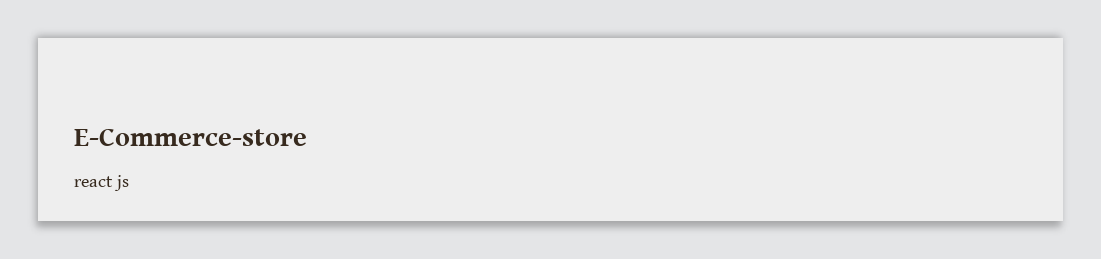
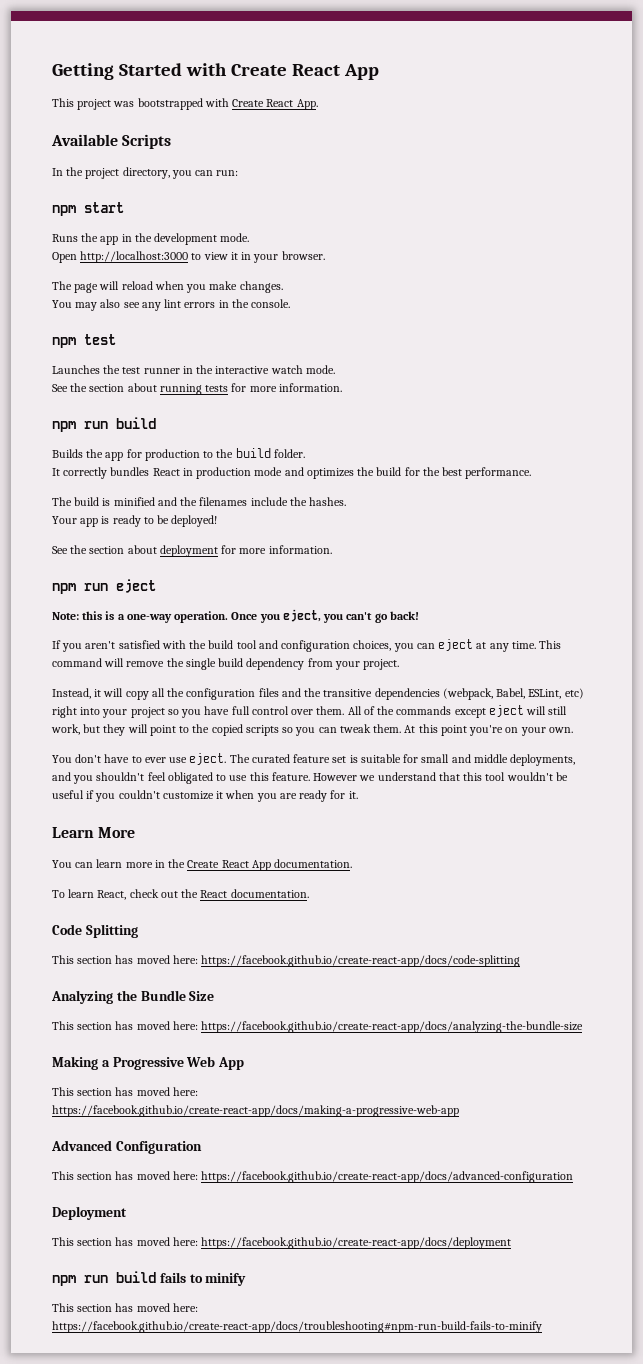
- E-Commerce-store
- react js
+ Getting Started with Create React App
+ This project was bootstrapped with Create React App.
+ Available Scripts
+ In the project directory, you can run:
+ npm start
+ Runs the app in the development mode.
+ Open http://localhost:3000 to view it in your browser.
+ The page will reload when you make changes.
+ You may also see any lint errors in the console.
+ npm test
+ Launches the test runner in the interactive watch mode.
+ See the section about running tests for more information.
+ npm run build
+ Builds the app for production to the build folder.
+ It correctly bundles React in production mode and optimizes the build for the best performance.
+ The build is minified and the filenames include the hashes.
+ Your app is ready to be deployed!
+ See the section about deployment for more information.
+ npm run eject
+ Note: this is a one-way operation. Once you eject, you can't go back!
+ If you aren't satisfied with the build tool and configuration choices, you can eject at any time. This command will remove the single build dependency from your project.
+ Instead, it will copy all the configuration files and the transitive dependencies (webpack, Babel, ESLint, etc) right into your project so you have full control over them. All of the commands except eject will still work, but they will point to the copied scripts so you can tweak them. At this point you're on your own.
+ You don't have to ever use eject. The curated feature set is suitable for small and middle deployments, and you shouldn't feel obligated to use this feature. However we understand that this tool wouldn't be useful if you couldn't customize it when you are ready for it.
+ Learn More
+ You can learn more in the Create React App documentation.
+ To learn React, check out the React documentation.
+ Code Splitting
+ This section has moved here: https://facebook.github.io/create-react-app/docs/code-splitting
+ Analyzing the Bundle Size
+ This section has moved here: https://facebook.github.io/create-react-app/docs/analyzing-the-bundle-size
+ Making a Progressive Web App
+ This section has moved here: https://facebook.github.io/create-react-app/docs/making-a-progressive-web-app
+ Advanced Configuration
+ This section has moved here: https://facebook.github.io/create-react-app/docs/advanced-configuration
+ Deployment
+ This section has moved here: https://facebook.github.io/create-react-app/docs/deployment
+ npm run build fails to minify
+ This section has moved here: https://facebook.github.io/create-react-app/docs/troubleshooting#npm-run-build-fails-to-minify

